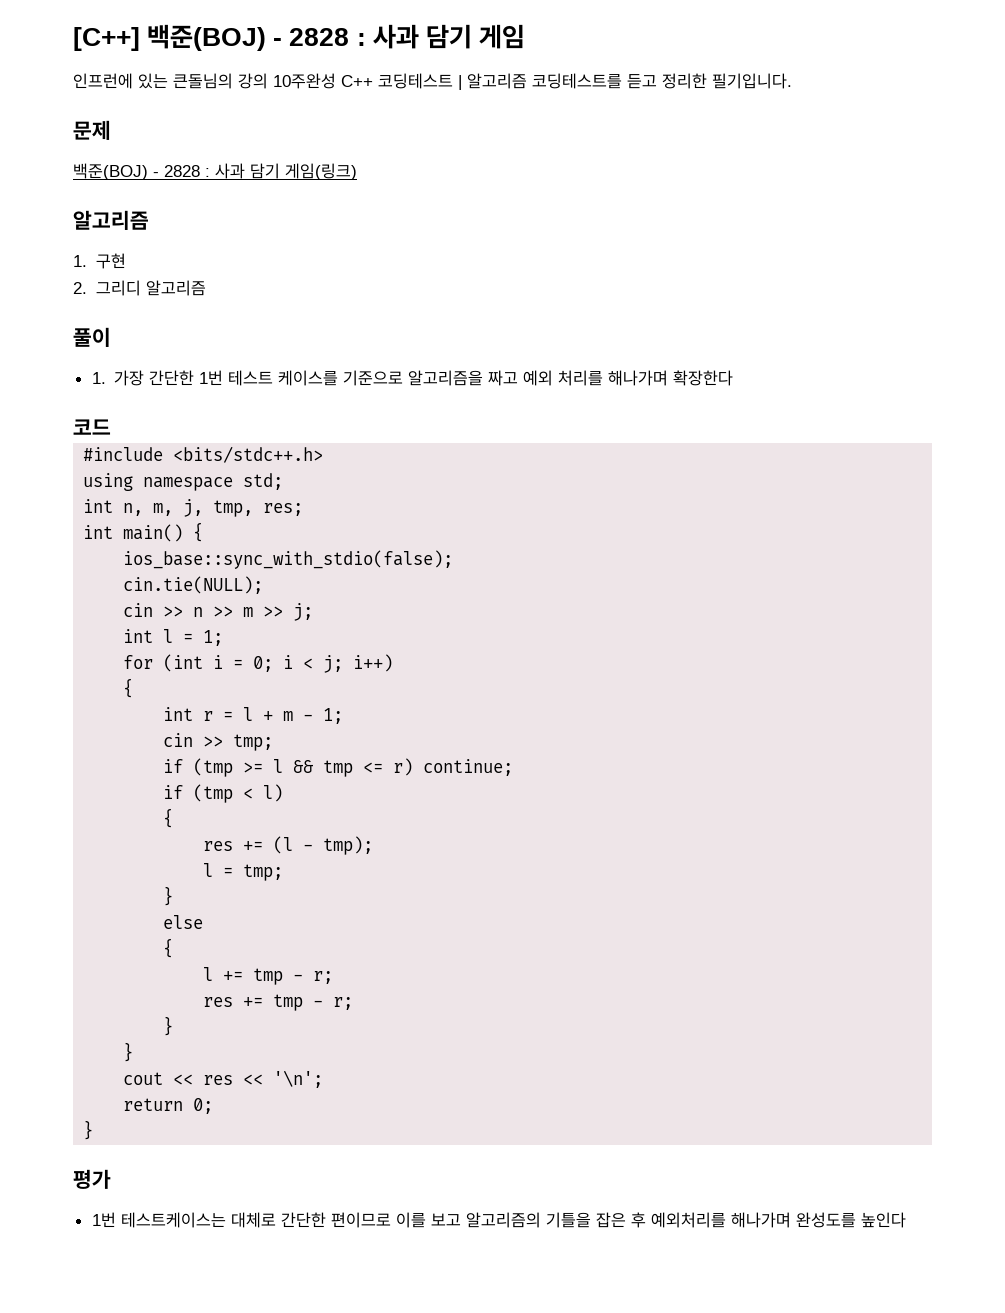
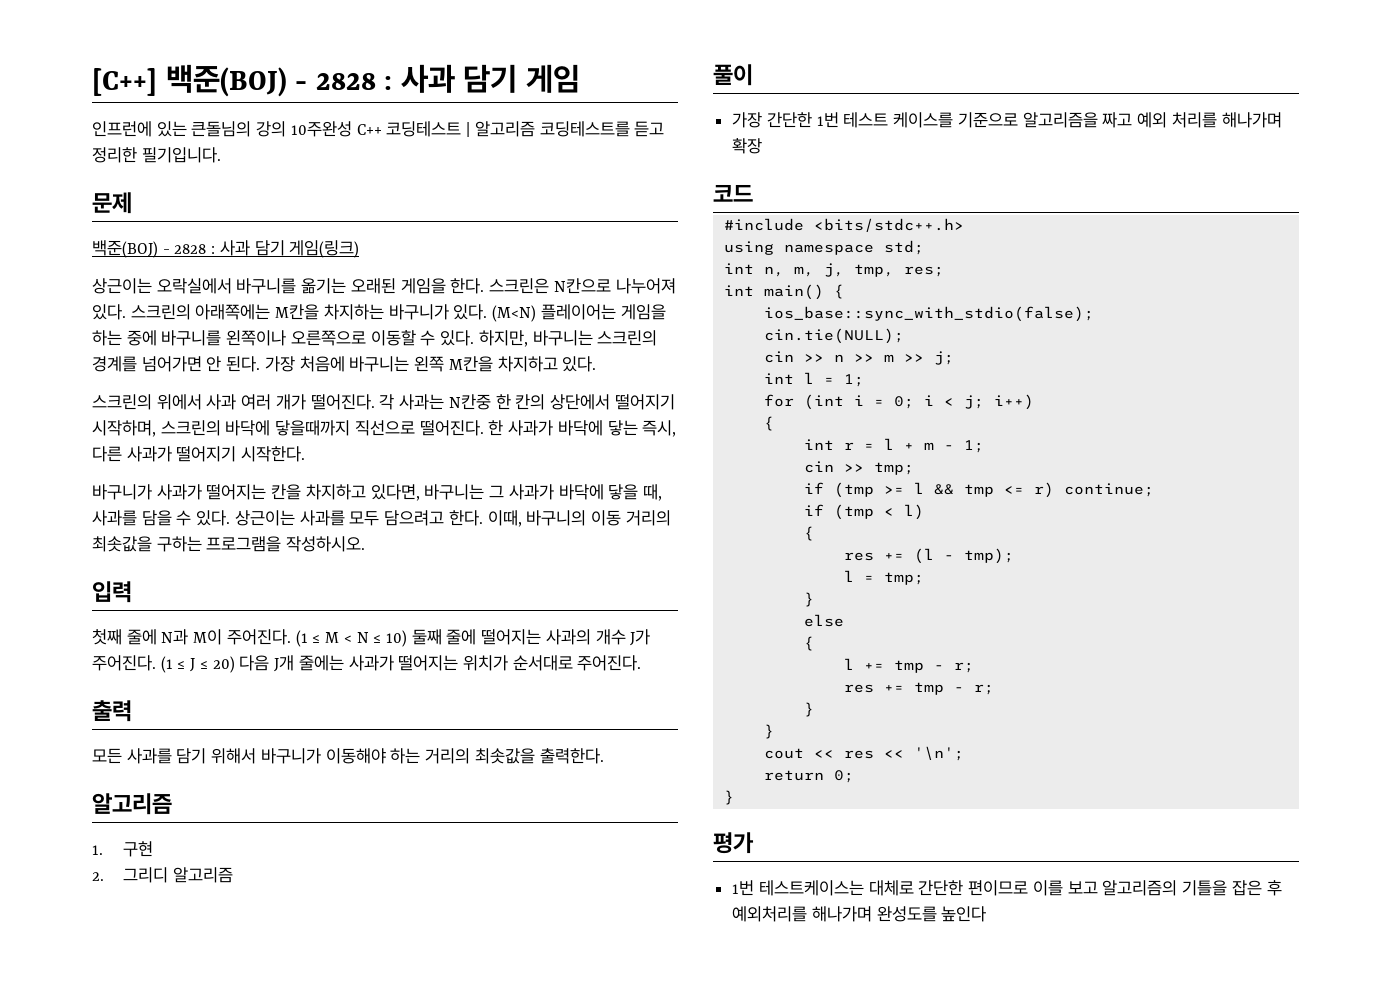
+ 상근이는 오락실에서 바구니를 옮기는 오래된 게임을 한다. 스크린은 N칸으로 나누어져 있다. 스크린의 아래쪽에는 M칸을 차지하는 바구니가 있다. (M<N) 플레이어는 게임을 하는 중에 바구니를 왼쪽이나 오른쪽으로 이동할 수 있다. 하지만, 바구니는 스크린의 경계를 넘어가면 안 된다. 가장 처음에 바구니는 왼쪽 M칸을 차지하고 있다.
+ 스크린의 위에서 사과 여러 개가 떨어진다. 각 사과는 N칸중 한 칸의 상단에서 떨어지기 시작하며, 스크린의 바닥에 닿을때까지 직선으로 떨어진다. 한 사과가 바닥에 닿는 즉시, 다른 사과가 떨어지기 시작한다.
+ 바구니가 사과가 떨어지는 칸을 차지하고 있다면, 바구니는 그 사과가 바닥에 닿을 때, 사과를 담을 수 있다. 상근이는 사과를 모두 담으려고 한다. 이때, 바구니의 이동 거리의 최솟값을 구하는 프로그램을 작성하시오.
+ 입력
+ 첫째 줄에 N과 M이 주어진다. (1 ≤ M < N ≤ 10) 둘째 줄에 떨어지는 사과의 개수 J가 주어진다. (1 ≤ J ≤ 20) 다음 J개 줄에는 사과가 떨어지는 위치가 순서대로 주어진다.
+ 출력
+ 모든 사과를 담기 위해서 바구니가 이동해야 하는 거리의 최솟값을 출력한다.
- 1. 가장 간단한 1번 테스트 케이스를 기준으로 알고리즘을 짜고 예외 처리를 해나가며 확장한다
+ 가장 간단한 1번 테스트 케이스를 기준으로 알고리즘을 짜고 예외 처리를 해나가며 확장

